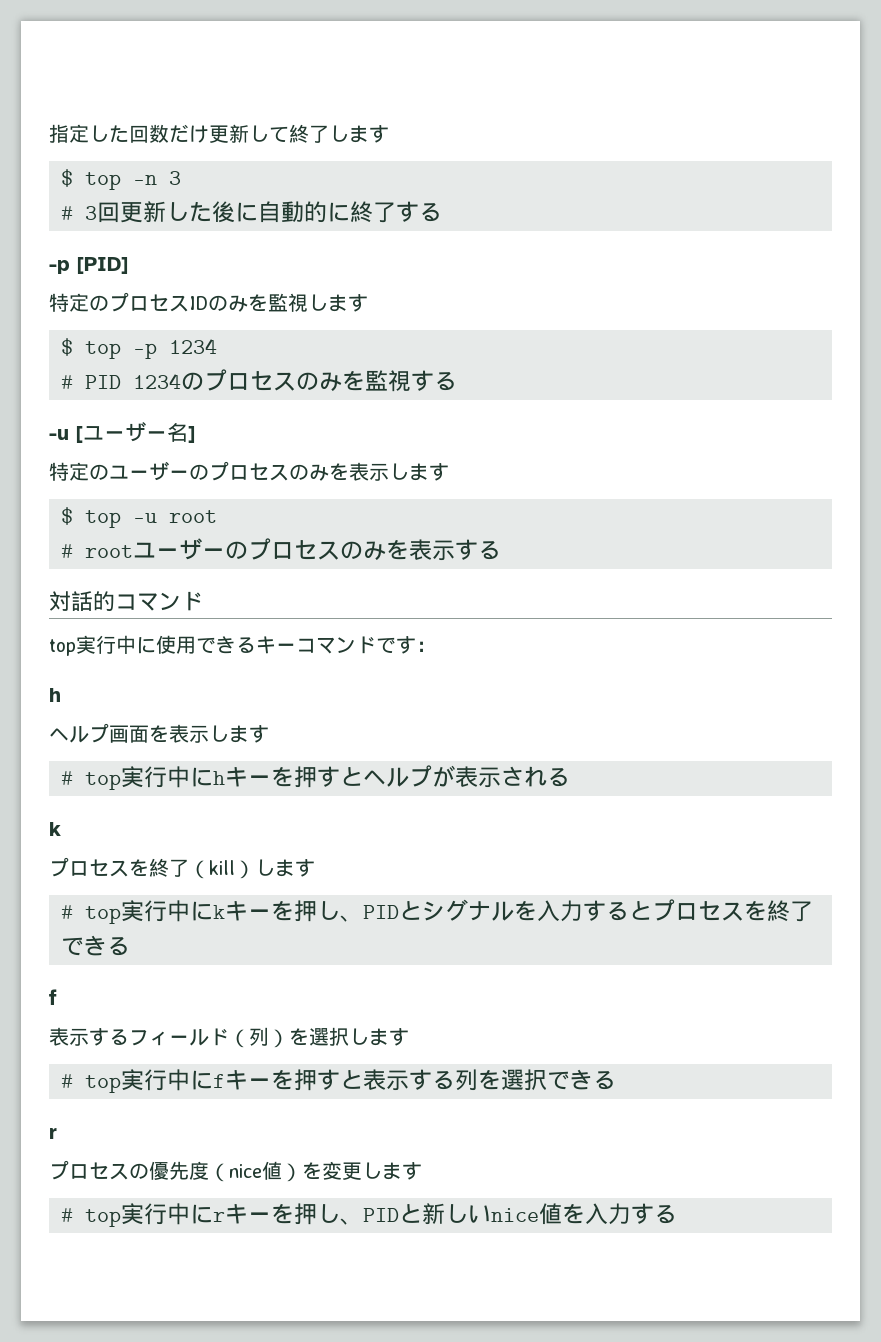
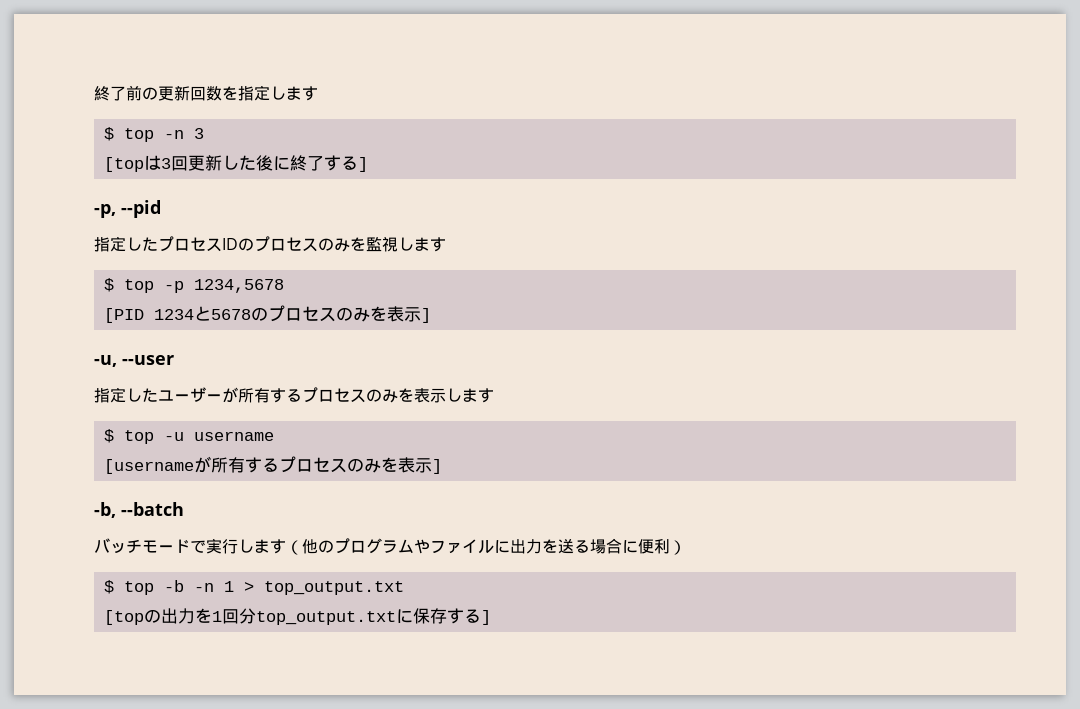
- 指定した回数だけ更新して終了します
+ 終了前の更新回数を指定します
- # 3回更新した後に自動的に終了する
- -p [PID]
- 特定のプロセスIDのみを監視します
+ [topは3回更新した後に終了する]
+ -p, --pid
+ 指定したプロセスIDのプロセスのみを監視します
- $ top -p 1234
- # PID 1234のプロセスのみを監視する
- -u [ユーザー名]
- 特定のユーザーのプロセスのみを表示します
+ $ top -p 1234,5678
+ [PID 1234と5678のプロセスのみを表示]
+ -u, --user
+ 指定したユーザーが所有するプロセスのみを表示します
- $ top -u root
- # rootユーザーのプロセスのみを表示する
- 対話的コマンド
- top実行中に使用できるキーコマンドです：
- h
- ヘルプ画面を表示します
- # top実行中にhキーを押すとヘルプが表示される
- k
- プロセスを終了（kill）します
- # top実行中にkキーを押し、PIDとシグナルを入力するとプロセスを終了できる
- f
- 表示するフィールド（列）を選択します
- # top実行中にfキーを押すと表示する列を選択できる
- r
- プロセスの優先度（nice値）を変更します
- # top実行中にrキーを押し、PIDと新しいnice値を入力する
+ $ top -u username
+ [usernameが所有するプロセスのみを表示]
+ -b, --batch
+ バッチモードで実行します（他のプログラムやファイルに出力を送る場合に便利）
+ $ top -b -n 1 > top_output.txt
+ [topの出力を1回分top_output.txtに保存する]

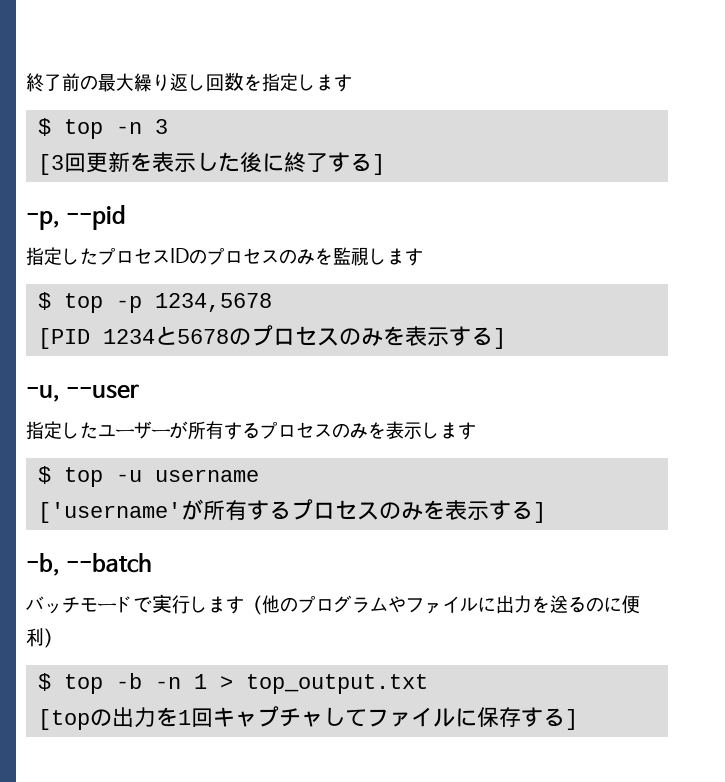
- 終了前の更新回数を指定します
+ 終了前の最大繰り返し回数を指定します
- [topは3回更新した後に終了する]
+ [3回更新を表示した後に終了する]
- [PID 1234と5678のプロセスのみを表示]
+ [PID 1234と5678のプロセスのみを表示する]
- [usernameが所有するプロセスのみを表示]
+ ['username'が所有するプロセスのみを表示する]
- バッチモードで実行します（他のプログラムやファイルに出力を送る場合に便利）
+ バッチモードで実行します（他のプログラムやファイルに出力を送るのに便利）
- [topの出力を1回分top_output.txtに保存する]
+ [topの出力を1回キャプチャしてファイルに保存する]

